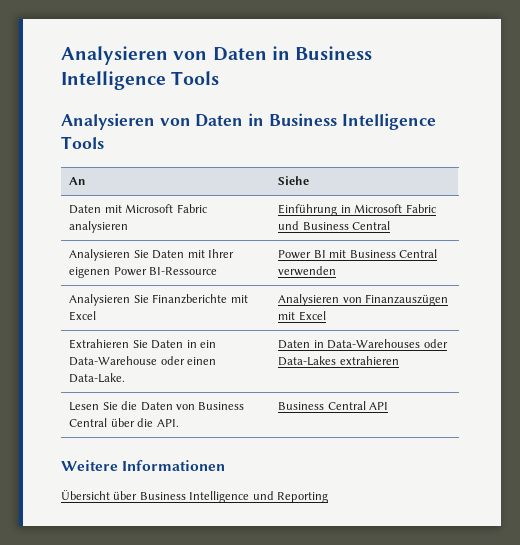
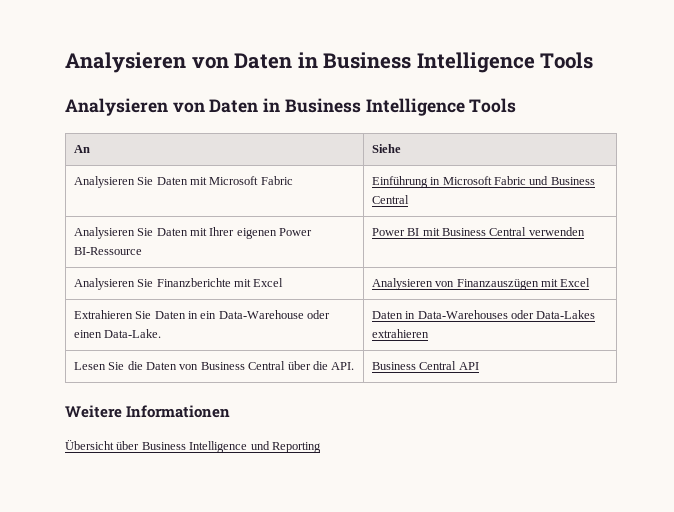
- Daten mit Microsoft Fabric analysieren | Einführung in Microsoft Fabric und Business Central
+ Analysieren Sie Daten mit Microsoft Fabric | Einführung in Microsoft Fabric und Business Central

